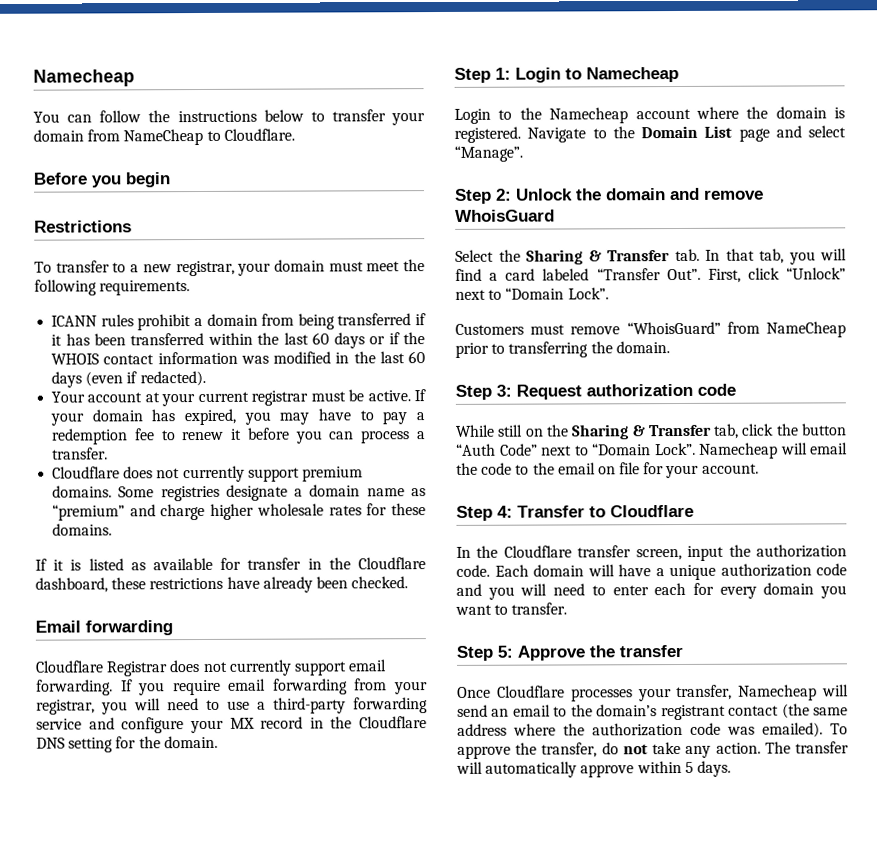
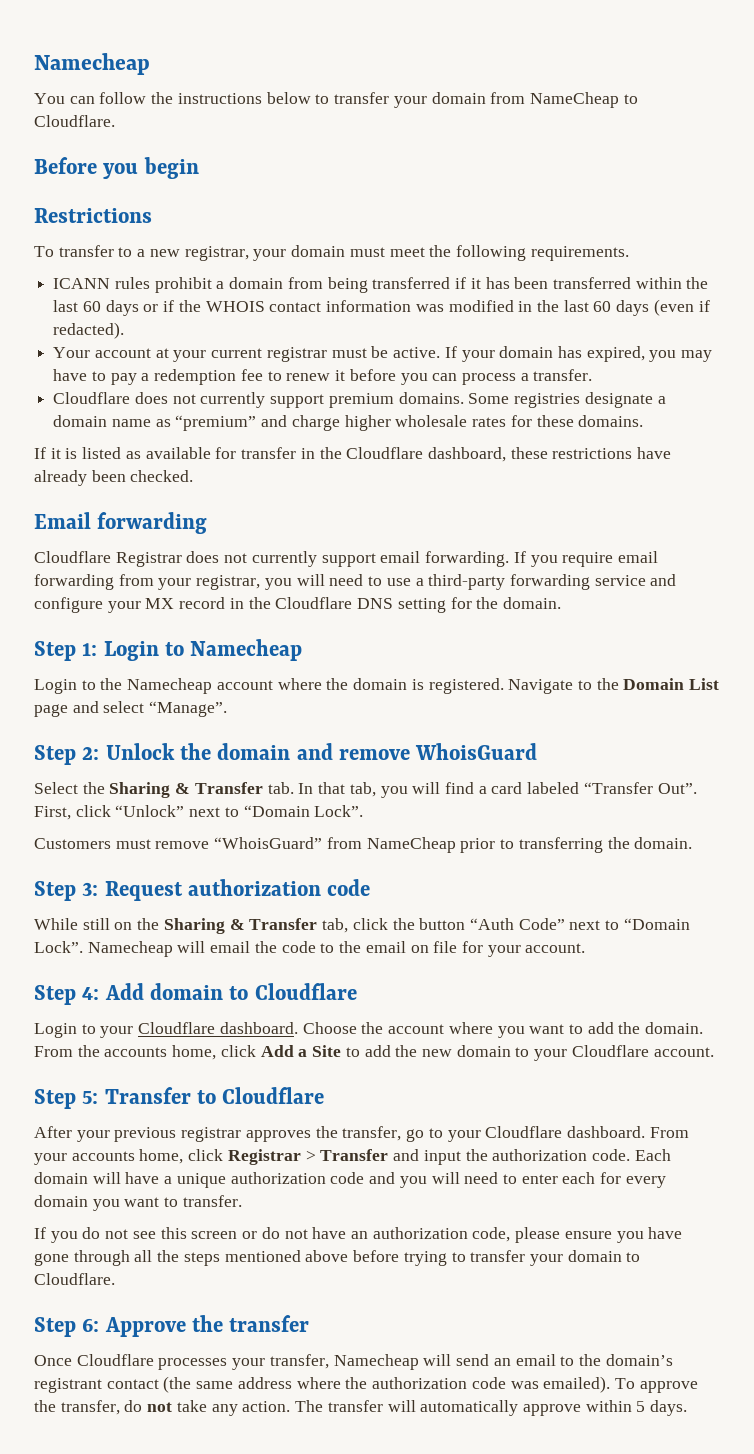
- Step 4: Transfer to Cloudflare
- In the Cloudflare transfer screen, input the authorization code.
+ Step 4: Add domain to Cloudflare
+ Login to your Cloudflare dashboard. Choose the account where you want to add the domain. From the accounts home, click Add a Site to add the new domain to your Cloudflare account.
+ Step 5: Transfer to Cloudflare
+ After your previous registrar approves the transfer, go to your Cloudflare dashboard. From your accounts home, click Registrar > Transfer and input the authorization code.
- Step 5: Approve the transfer
+ If you do not see this screen or do not have an authorization code, please ensure you have gone through all the steps mentioned above before trying to transfer your domain to Cloudflare.
+ Step 6: Approve the transfer

